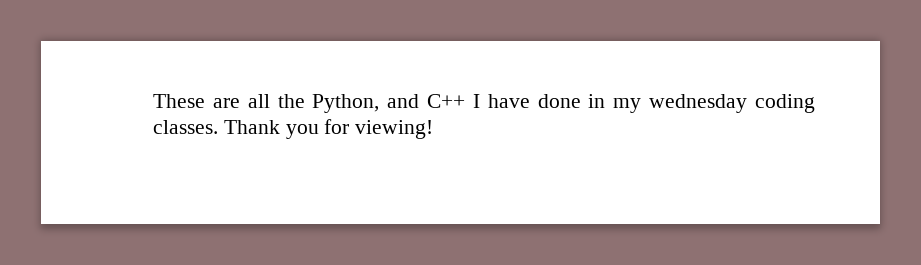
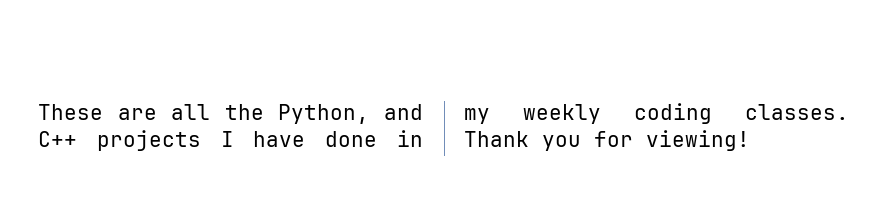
- These are all the Python, and C++ I have done in my wednesday coding classes.
+ These are all the Python, and C++ projects I have done in my weekly coding classes.

